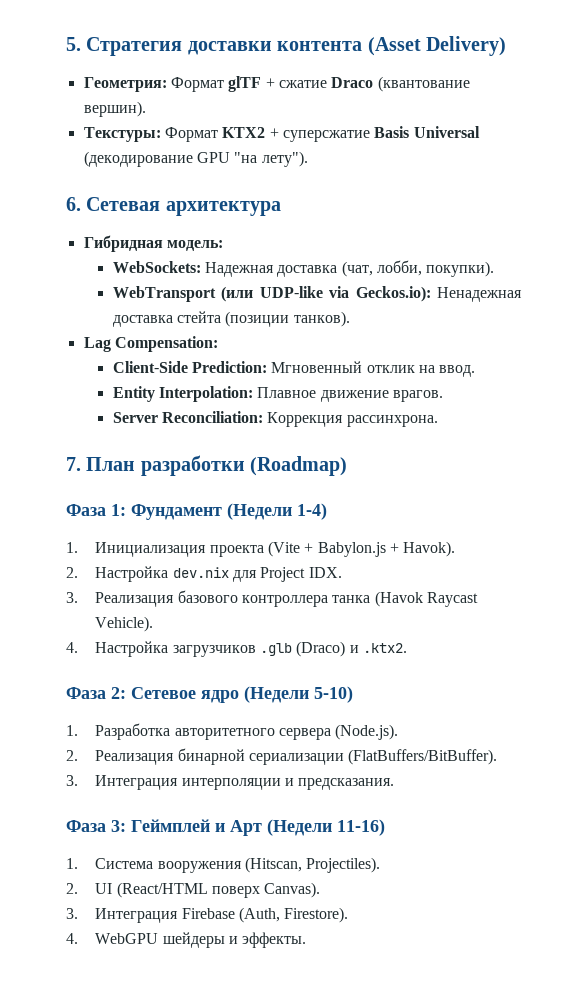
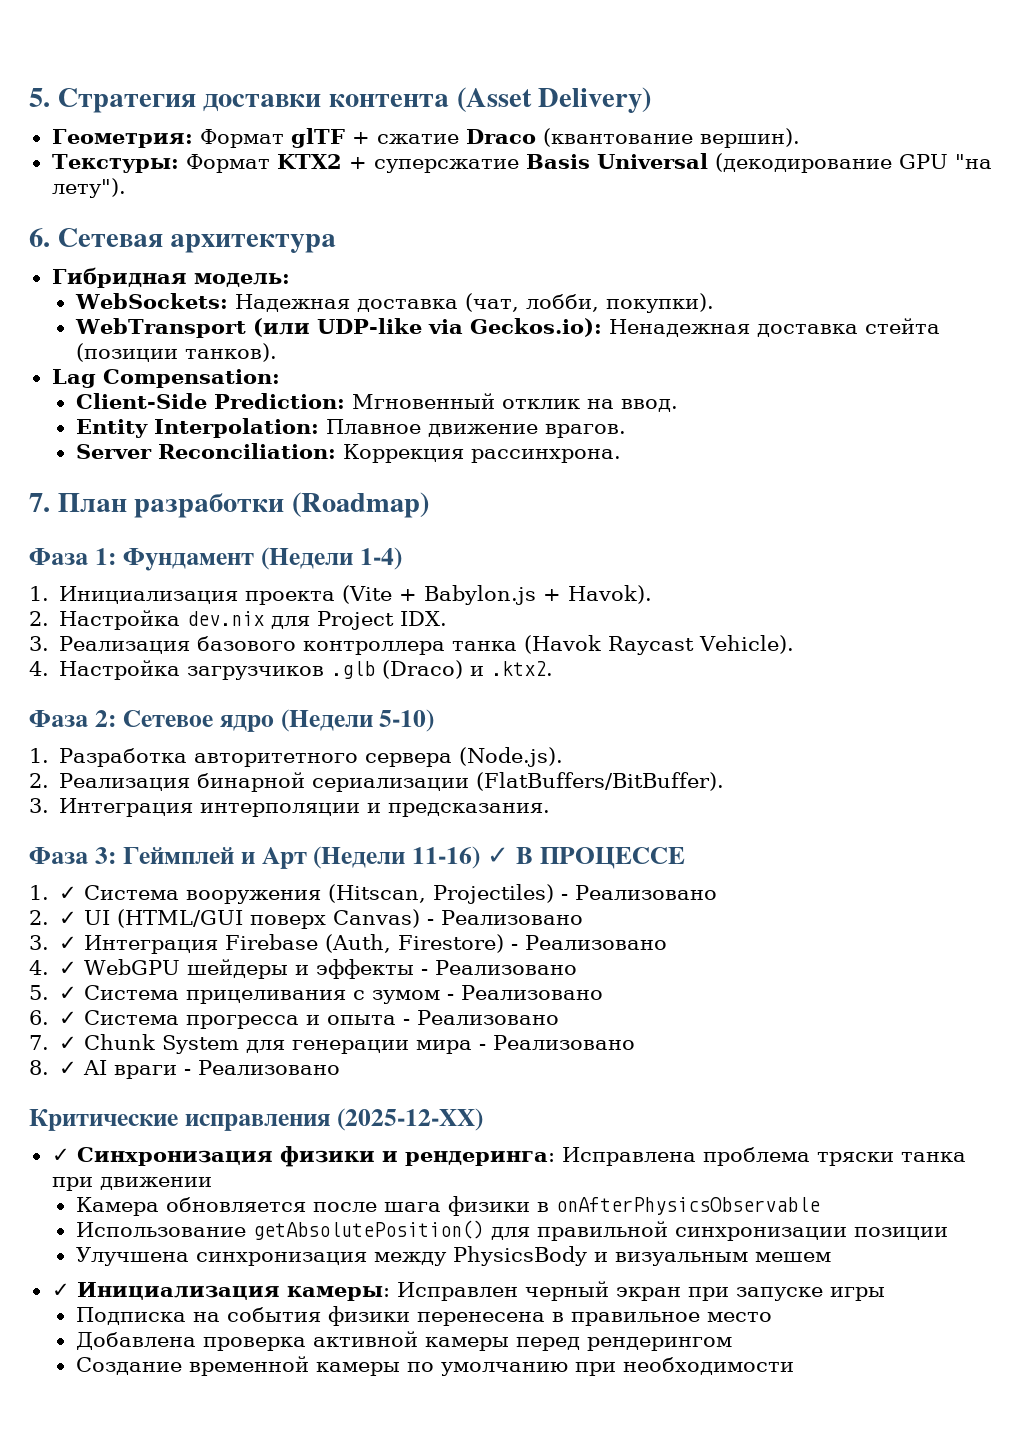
- Фаза 3: Геймплей и Арт (Недели 11-16)
- 1. Система вооружения (Hitscan, Projectiles).
- 2. UI (React/HTML поверх Canvas).
- 3. Интеграция Firebase (Auth, Firestore).
- 4. WebGPU шейдеры и эффекты.
+ Фаза 3: Геймплей и Арт (Недели 11-16) ✓ В ПРОЦЕССЕ
+ 1. ✓ Система вооружения (Hitscan, Projectiles) - Реализовано
+ 2. ✓ UI (HTML/GUI поверх Canvas) - Реализовано
+ 3. ✓ Интеграция Firebase (Auth, Firestore) - Реализовано
+ 4. ✓ WebGPU шейдеры и эффекты - Реализовано
+ 5. ✓ Система прицеливания с зумом - Реализовано
+ 6. ✓ Система прогресса и опыта - Реализовано
+ 7. ✓ Chunk System для генерации мира - Реализовано
+ 8. ✓ AI враги - Реализовано
+ Критические исправления (2025-12-XX)
+ ✓ Синхронизация физики и рендеринга: Исправлена проблема тряски танка при движении
+ Камера обновляется после шага физики в onAfterPhysicsObservable
+ Использование getAbsolutePosition() для правильной синхронизации позиции
+ Улучшена синхронизация между PhysicsBody и визуальным мешем
+ ✓ Инициализация камеры: Исправлен черный экран при запуске игры
+ Подписка на события физики перенесена в правильное место
+ Добавлена проверка активной камеры перед рендерингом
+ Создание временной камеры по умолчанию при необходимости

